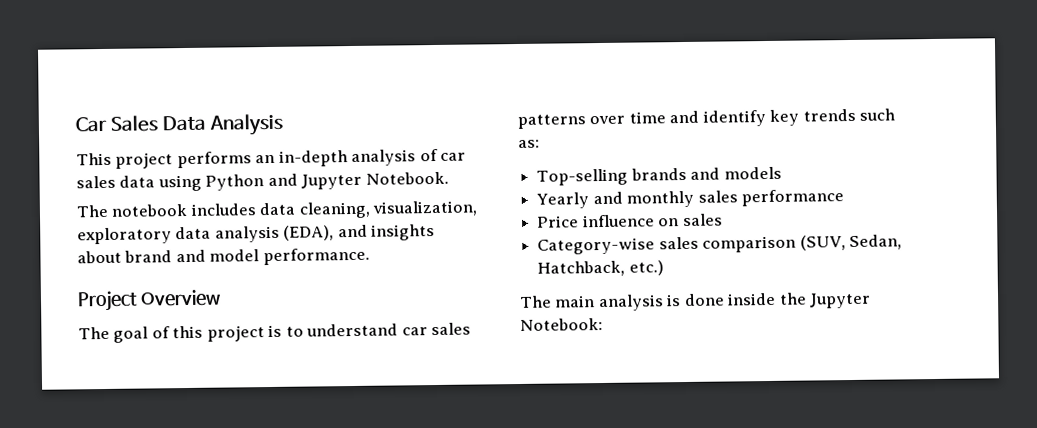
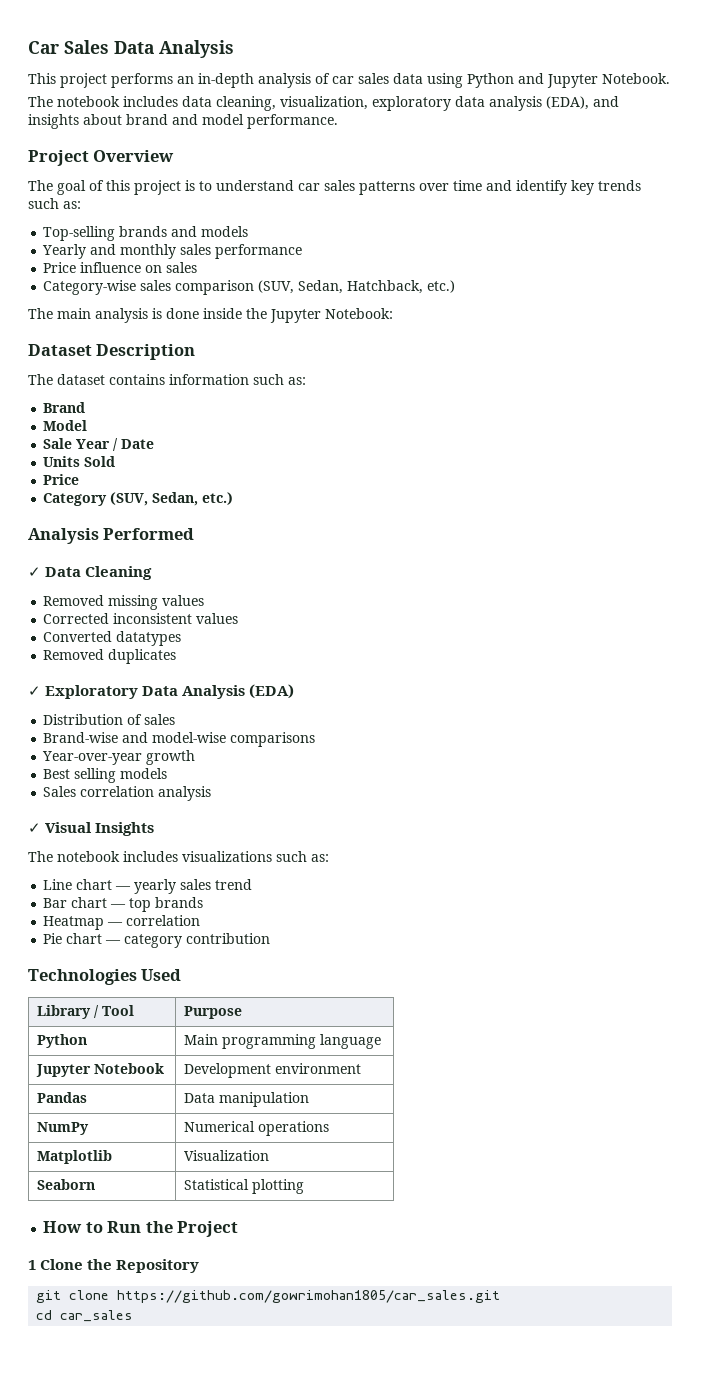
+ Dataset Description
+ The dataset contains information such as:
+ Brand
+ Model
+ Sale Year / Date
+ Units Sold
+ Price
+ Category (SUV, Sedan, etc.)
+ Analysis Performed
+ ✓ Data Cleaning
+ Removed missing values
+ Corrected inconsistent values
+ Converted datatypes
+ Removed duplicates
+ ✓ Exploratory Data Analysis (EDA)
+ Distribution of sales
+ Brand-wise and model-wise comparisons
+ Year-over-year growth
+ Best selling models
+ Sales correlation analysis
+ ✓ Visual Insights
+ The notebook includes visualizations such as:
+ Line chart — yearly sales trend
+ Bar chart — top brands
+ Heatmap — correlation
+ Pie chart — category contribution
+ Technologies Used
+ Library / Tool | Purpose
+ Python | Main programming language
+ Jupyter Notebook | Development environment
+ Pandas | Data manipulation
+ NumPy | Numerical operations
+ Matplotlib | Visualization
+ Seaborn | Statistical plotting
+ How to Run the Project
+ 1 Clone the Repository
+ git clone https://github.com/gowrimohan1805/car_sales.git
+ cd car_sales

